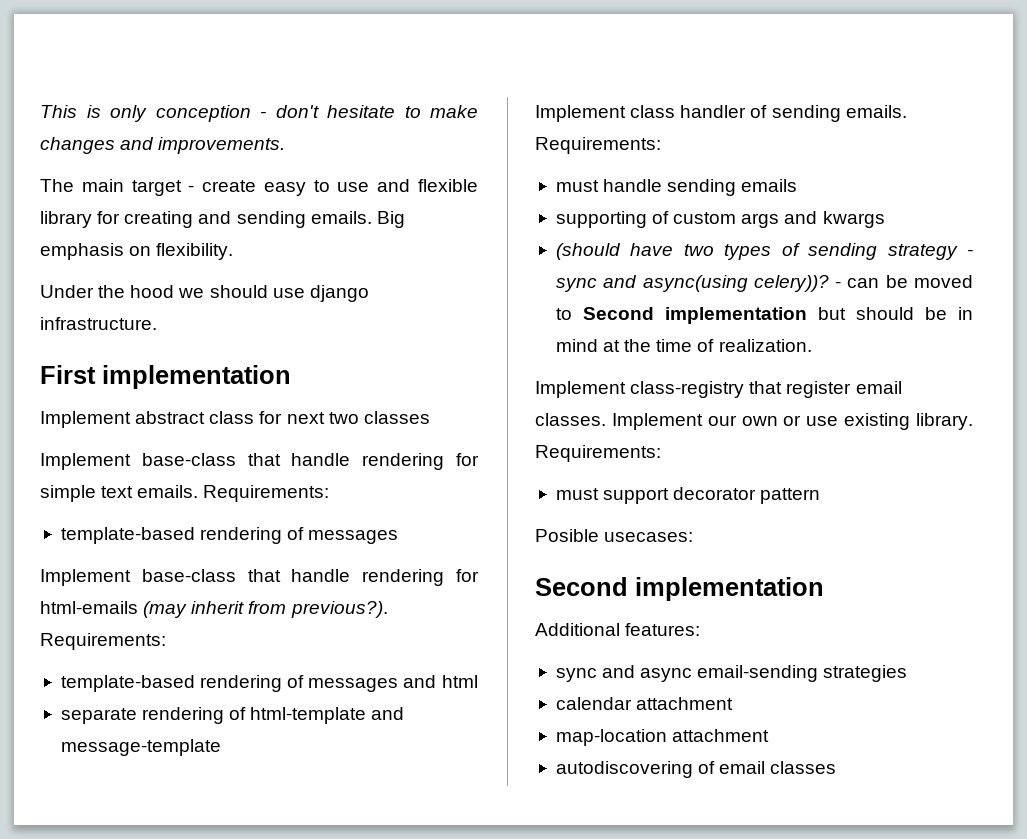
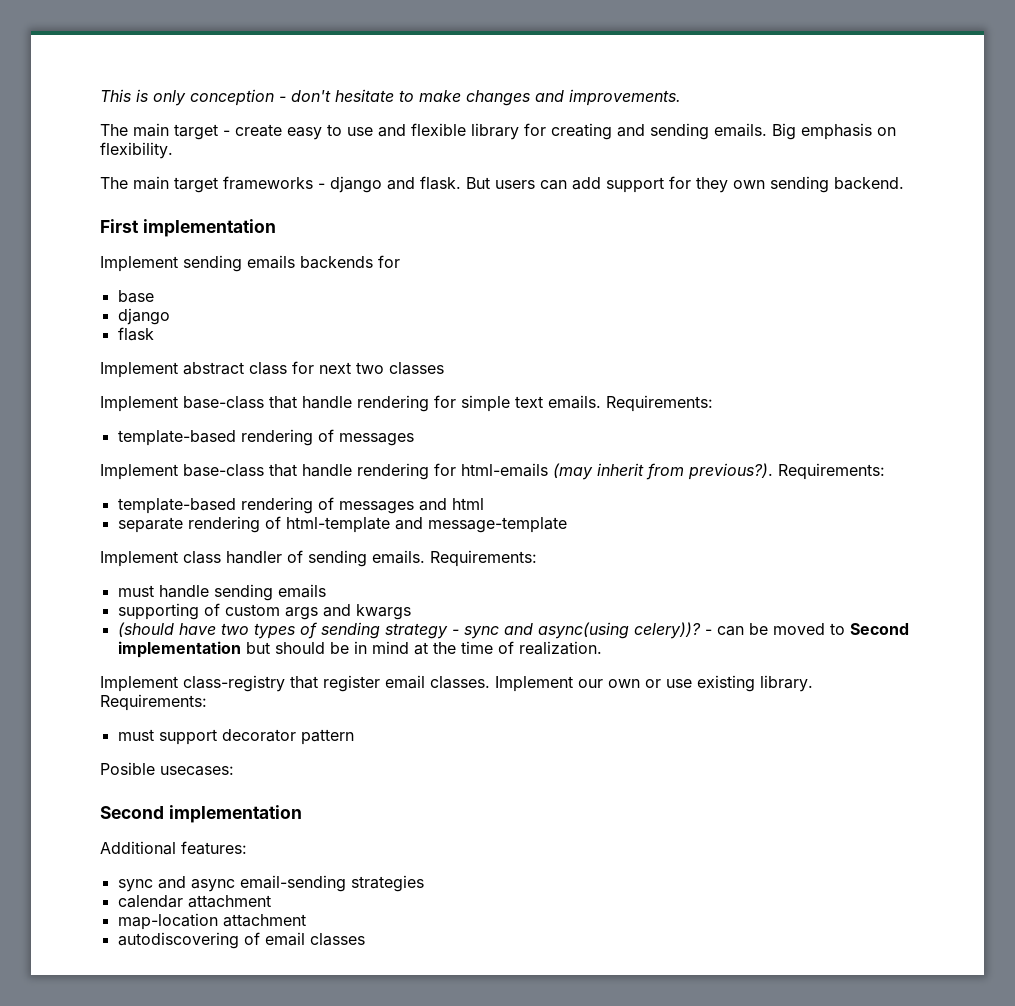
- Under the hood we should use django infrastructure.
+ The main target frameworks - django and flask. But users can add support for they own sending backend.
  First implementation
+ Implement sending emails backends for
+ base
+ django
+ flask

